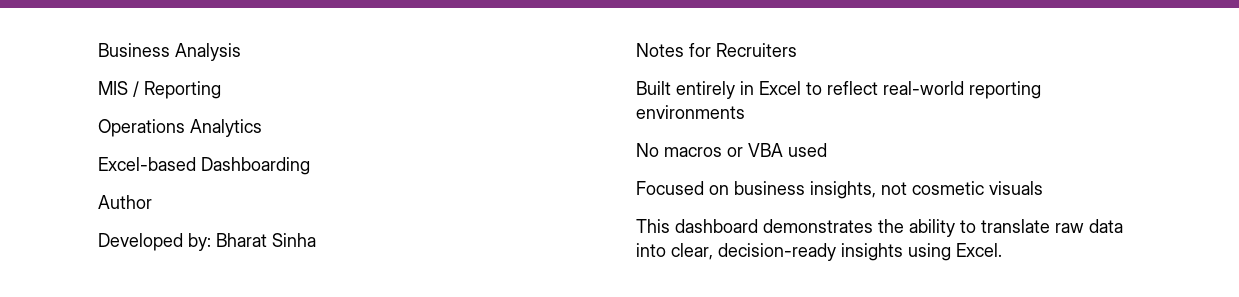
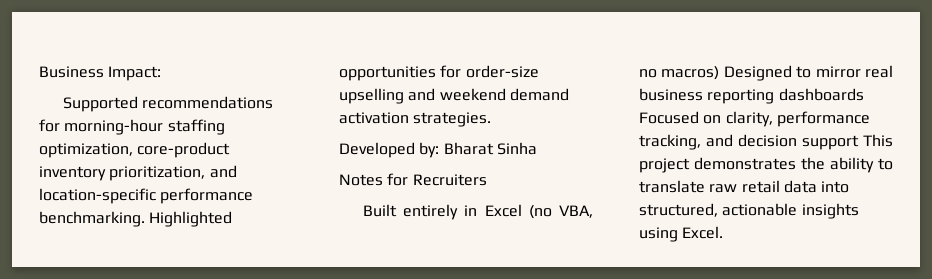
- Business Analysis
- MIS / Reporting
- Operations Analytics
- Excel-based Dashboarding
- Author
+ Business Impact:
+ Supported recommendations for morning-hour staffing optimization, core-product inventory prioritization, and location-specific performance benchmarking. Highlighted opportunities for order-size upselling and weekend demand activation strategies.
- Built entirely in Excel to reflect real-world reporting environments
- No macros or VBA used
- Focused on business insights, not cosmetic visuals
- This dashboard demonstrates the ability to translate raw data into clear, decision-ready insights using Excel.
+ Built entirely in Excel (no VBA, no macros) Designed to mirror real business reporting dashboards Focused on clarity, performance tracking, and decision support This project demonstrates the ability to translate raw retail data into structured, actionable insights using Excel.

